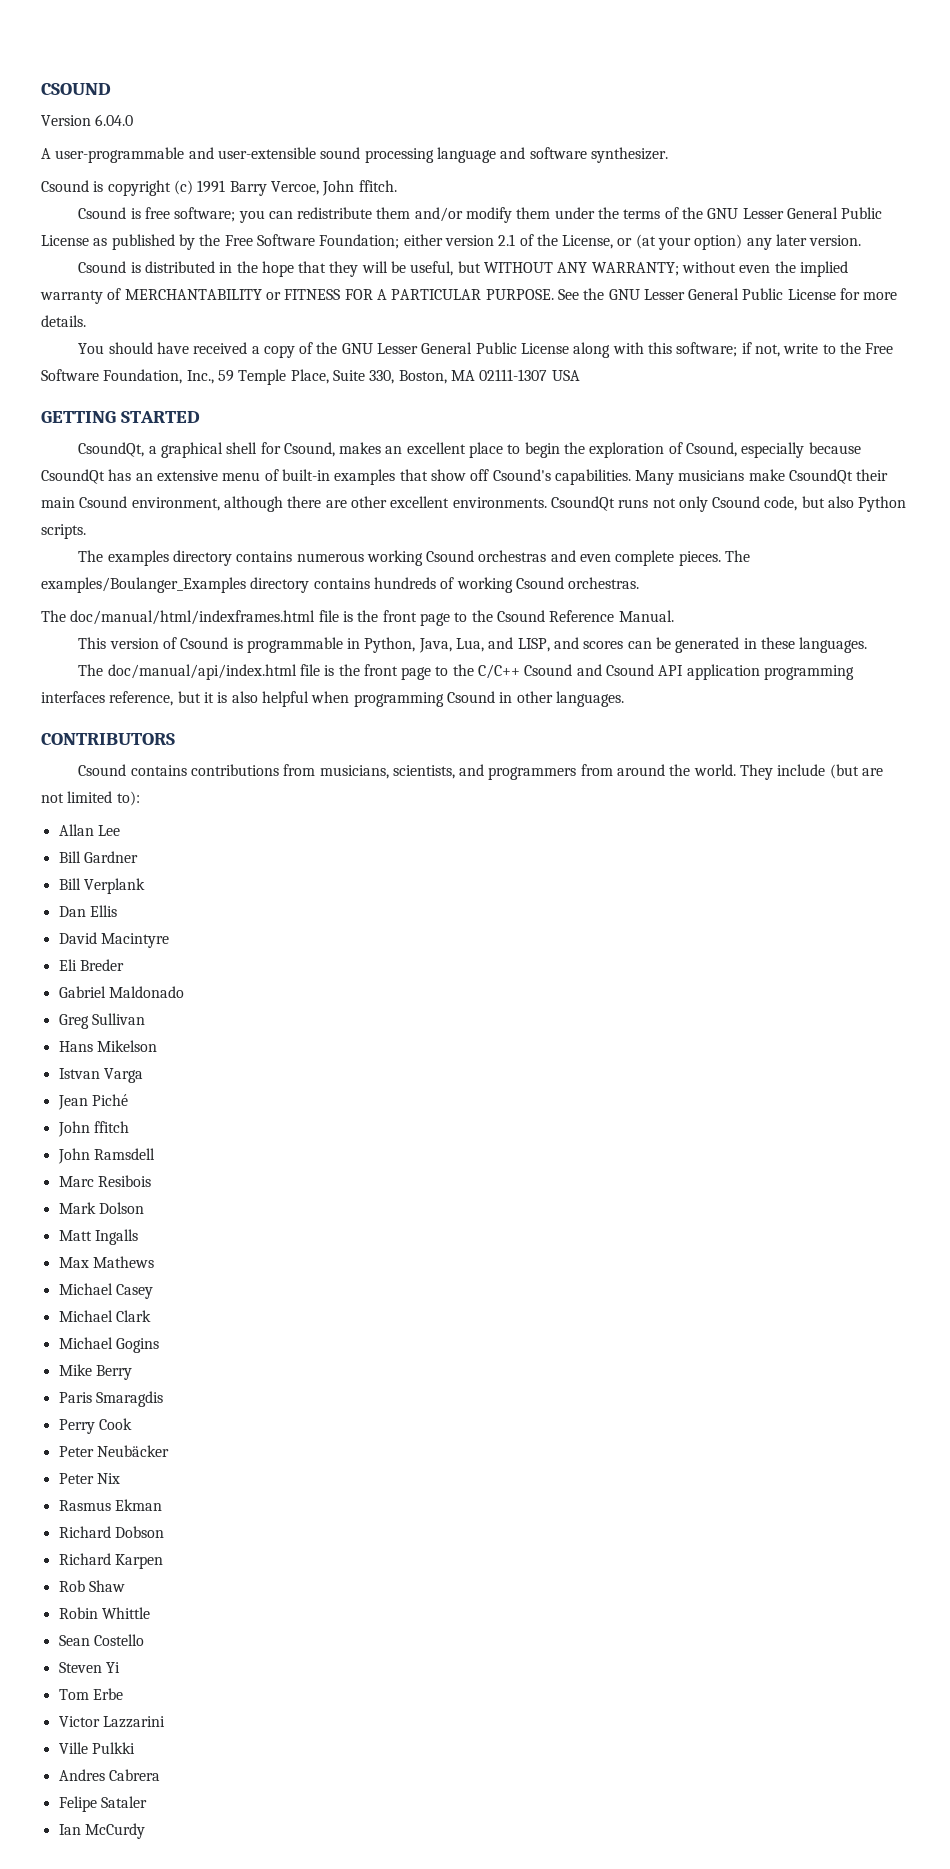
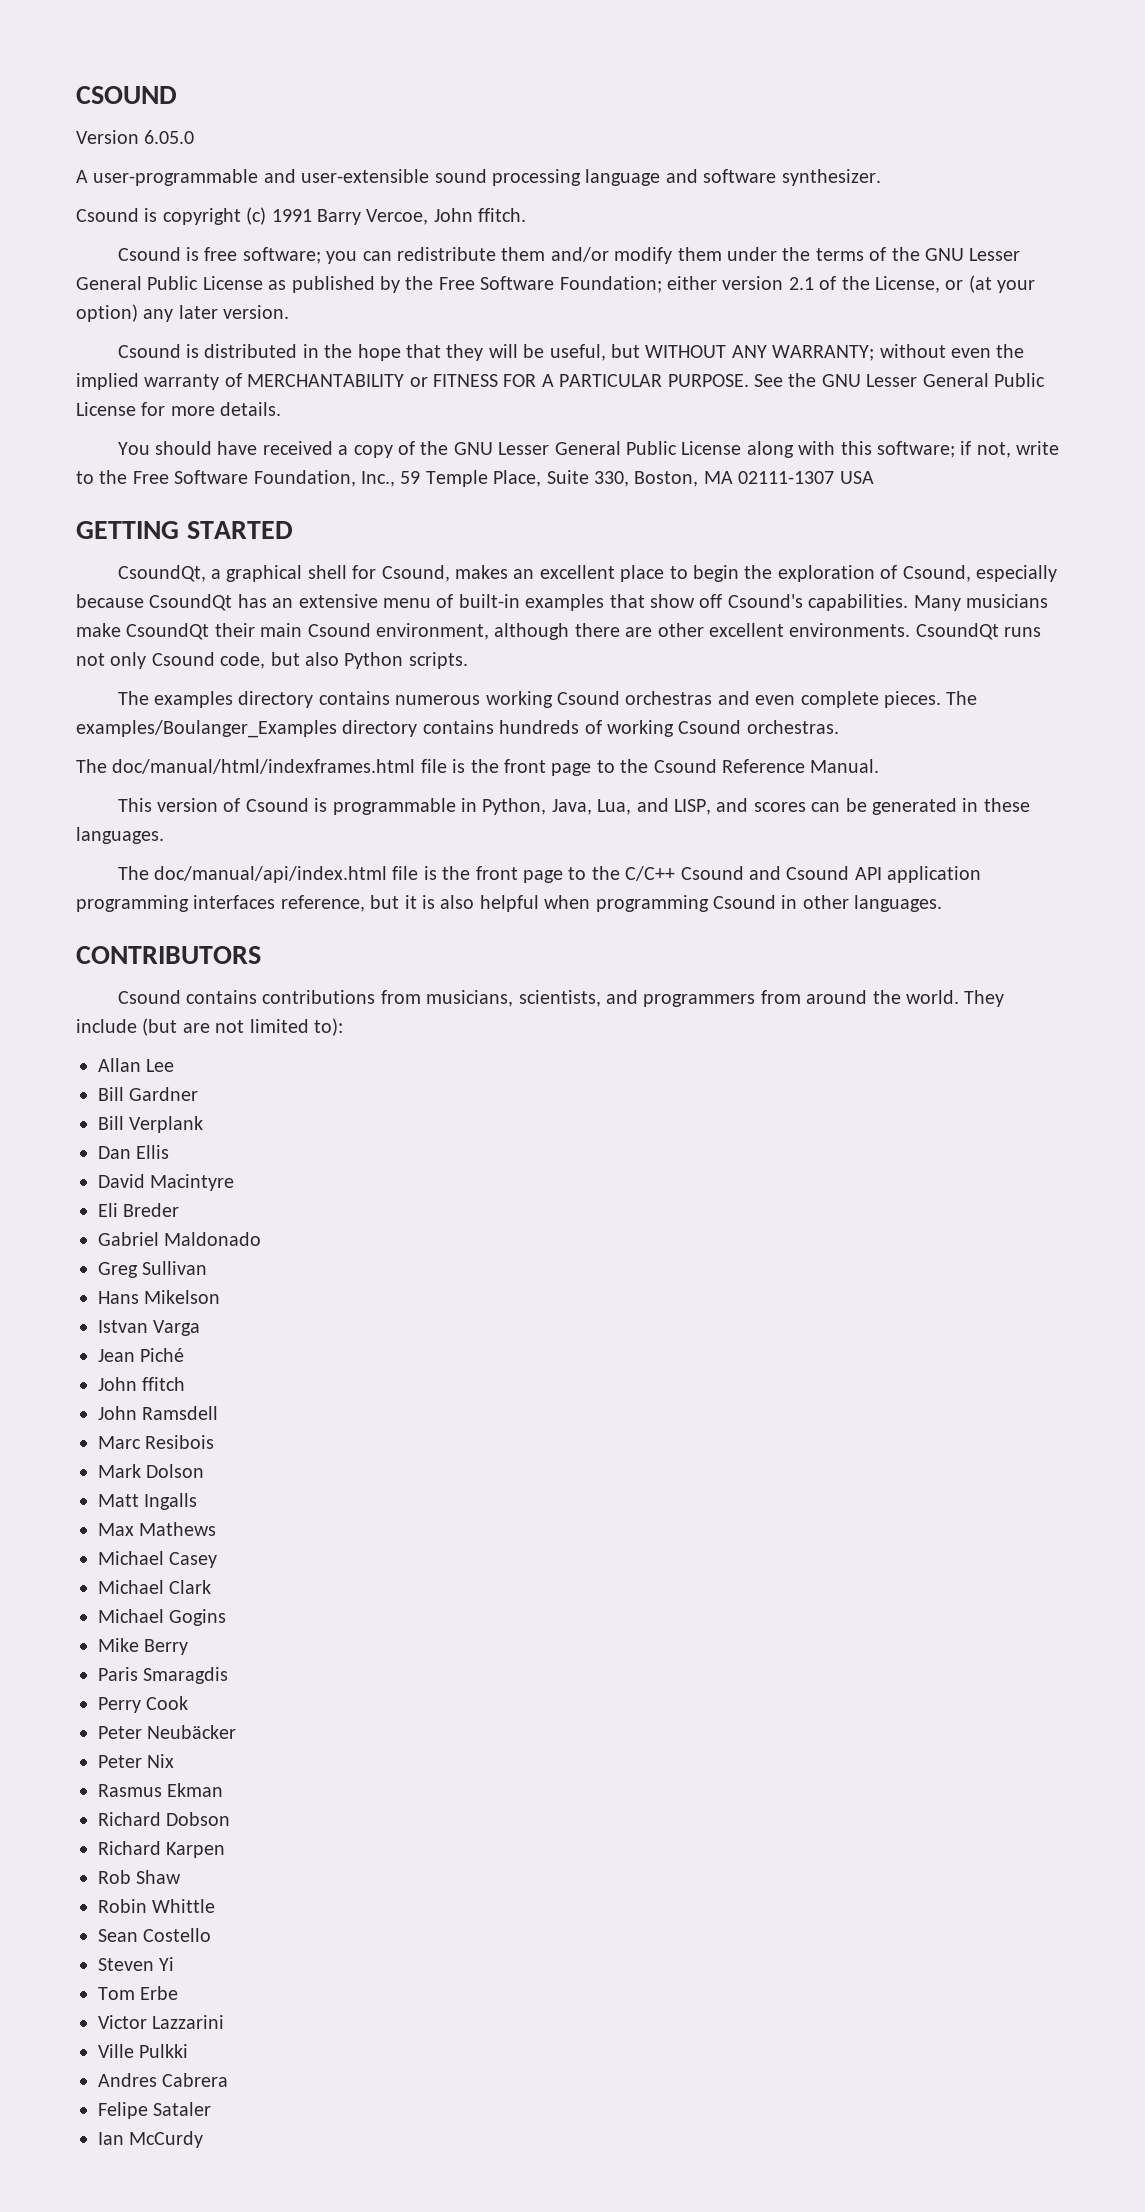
- Version 6.04.0
+ Version 6.05.0

